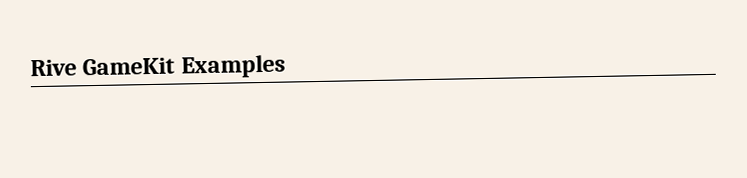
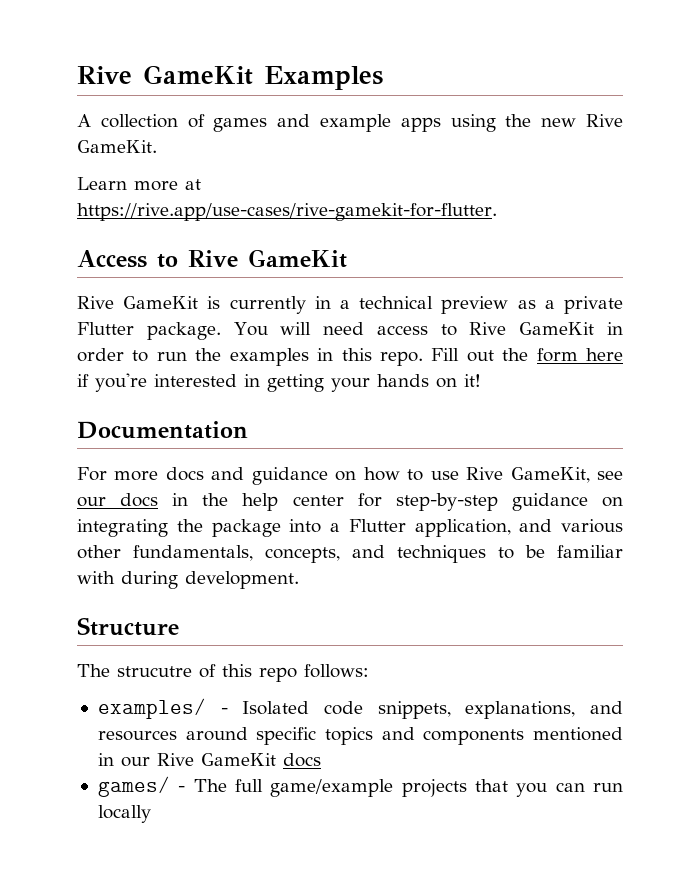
+ A collection of games and example apps using the new Rive GameKit.
+ Learn more at https://rive.app/use-cases/rive-gamekit-for-flutter.
+ Access to Rive GameKit
+ Rive GameKit is currently in a technical preview as a private Flutter package. You will need access to Rive GameKit in order to run the examples in this repo. Fill out the form here if you're interested in getting your hands on it!
+ Documentation
+ For more docs and guidance on how to use Rive GameKit, see our docs in the help center for step-by-step guidance on integrating the package into a Flutter application, and various other fundamentals, concepts, and techniques to be familiar with during development.
+ Structure
+ The strucutre of this repo follows:
+ examples/ - Isolated code snippets, explanations, and resources around specific topics and components mentioned in our Rive GameKit docs
+ games/ - The full game/example projects that you can run locally

